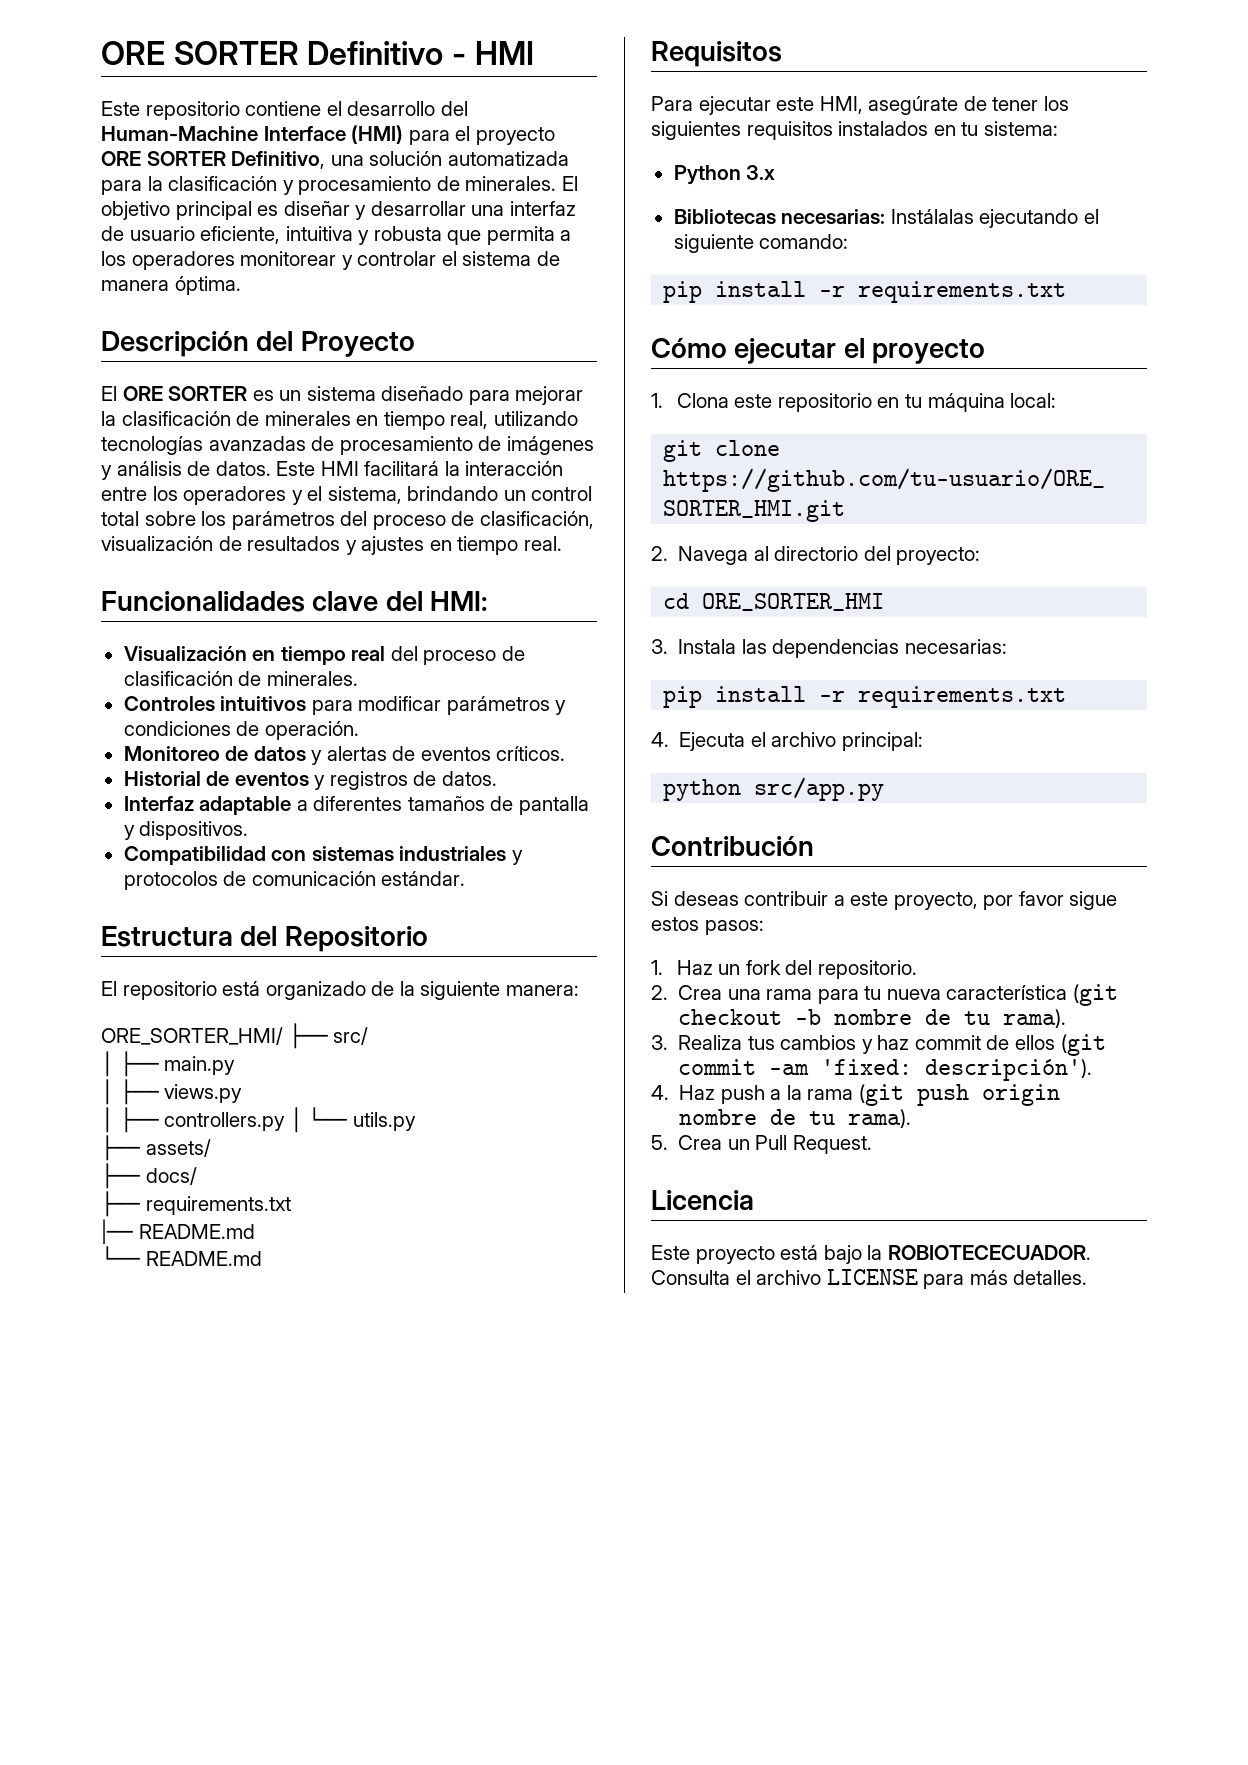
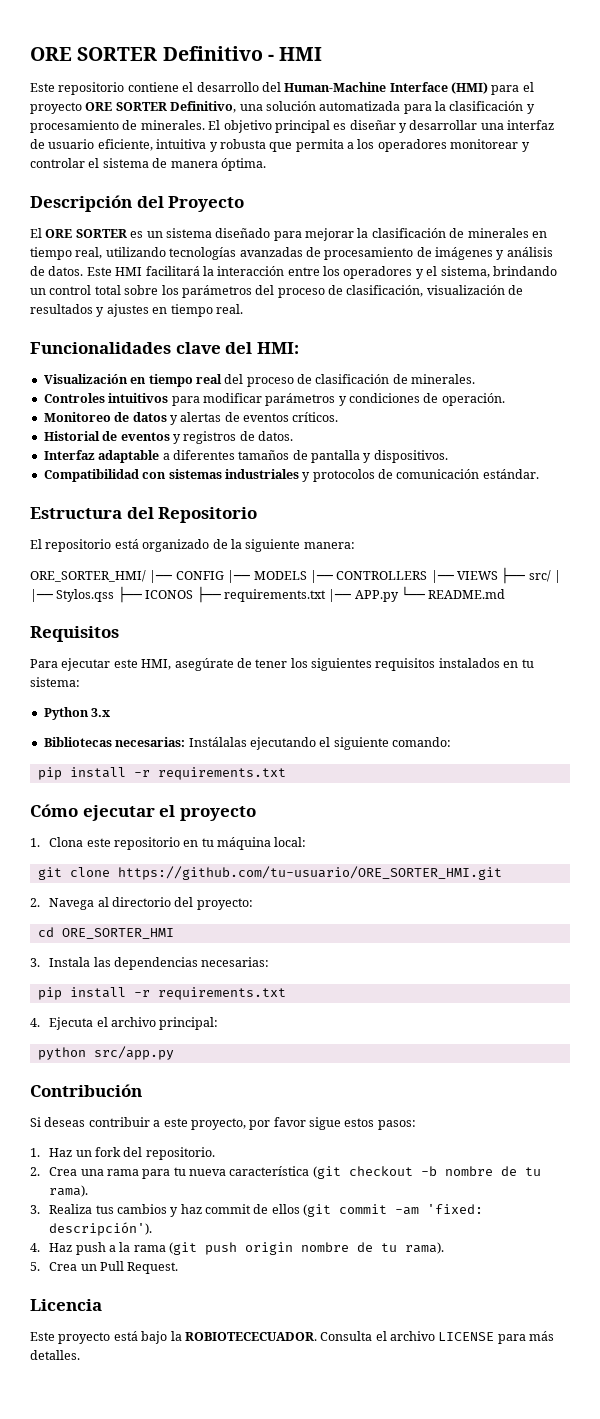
- ORE_SORTER_HMI/ ├── src/
- │ ├── main.py
- │ ├── views.py
- │ ├── controllers.py │ └── utils.py
- ├── assets/
- ├── docs/
- ├── requirements.txt
- |── README.md
- └── README.md
+ ORE_SORTER_HMI/ |── CONFIG |── MODELS |── CONTROLLERS |── VIEWS ├── src/ | |── Stylos.qss ├── ICONOS ├── requirements.txt |── APP.py └── README.md

